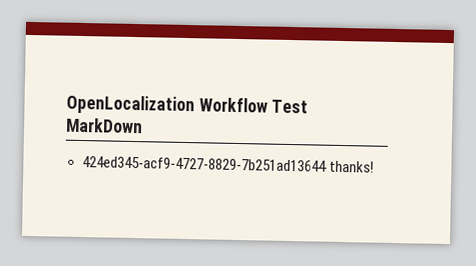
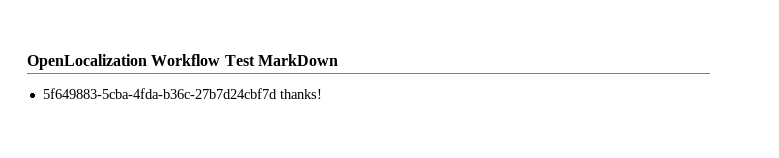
- 424ed345-acf9-4727-8829-7b251ad13644 thanks!
+ 5f649883-5cba-4fda-b36c-27b7d24cbf7d thanks!

